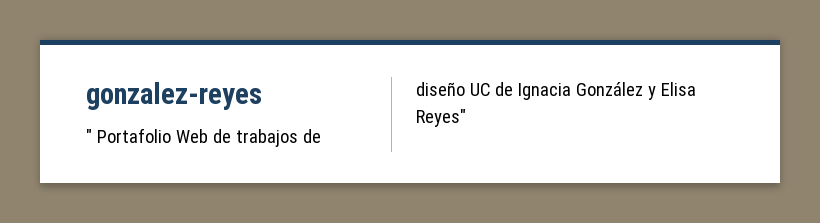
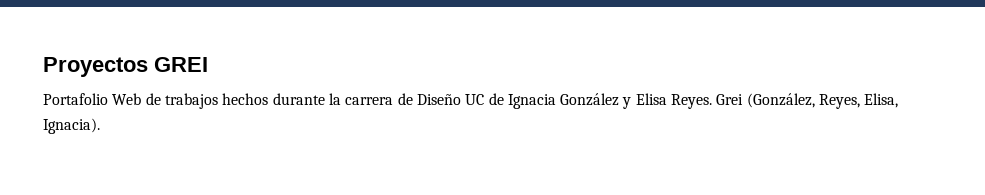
- gonzalez-reyes
- " Portafolio Web de trabajos de diseño UC de Ignacia González y Elisa Reyes"
+ Proyectos GREI
+ Portafolio Web de trabajos hechos durante la carrera de Diseño UC de Ignacia González y Elisa Reyes. Grei (González, Reyes, Elisa, Ignacia).

